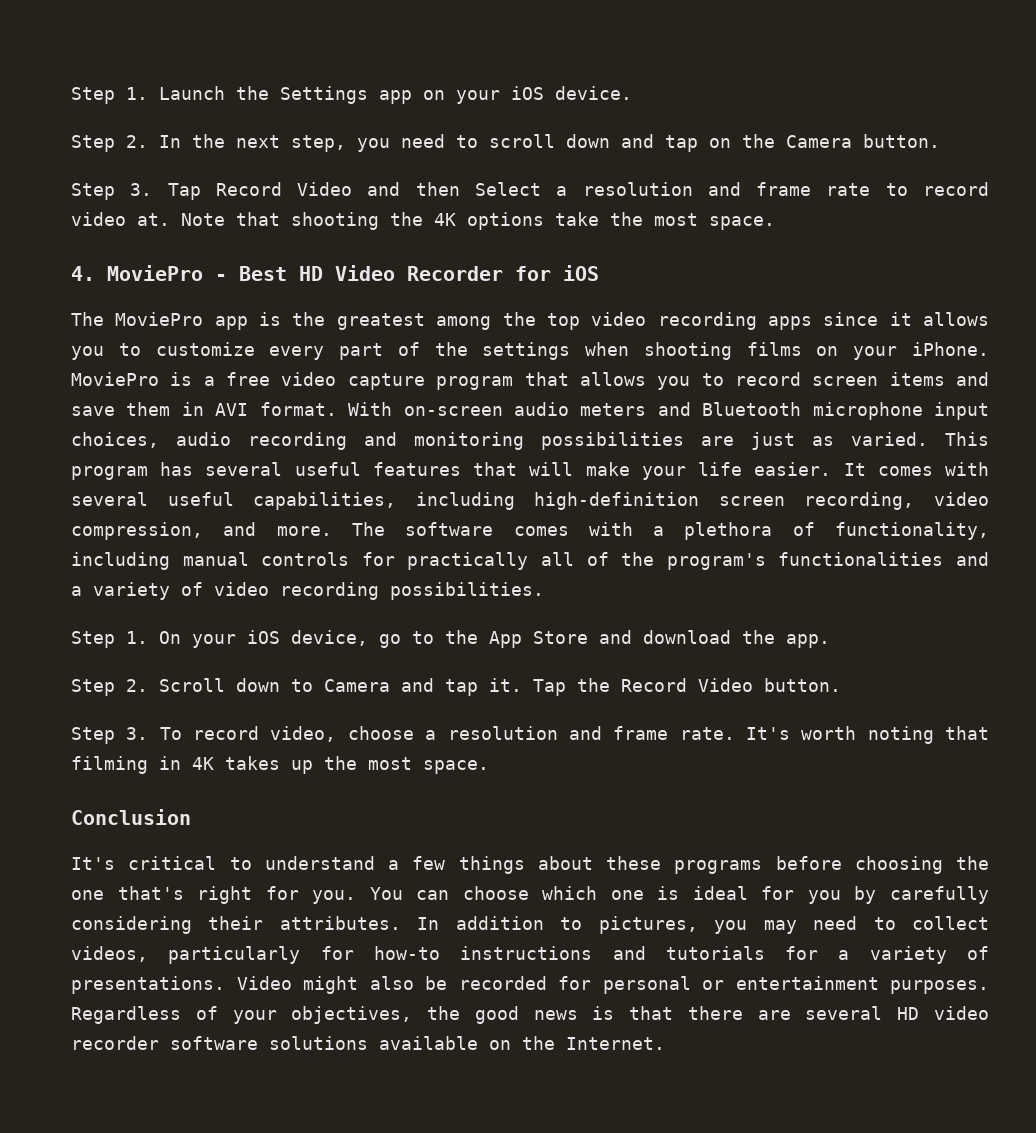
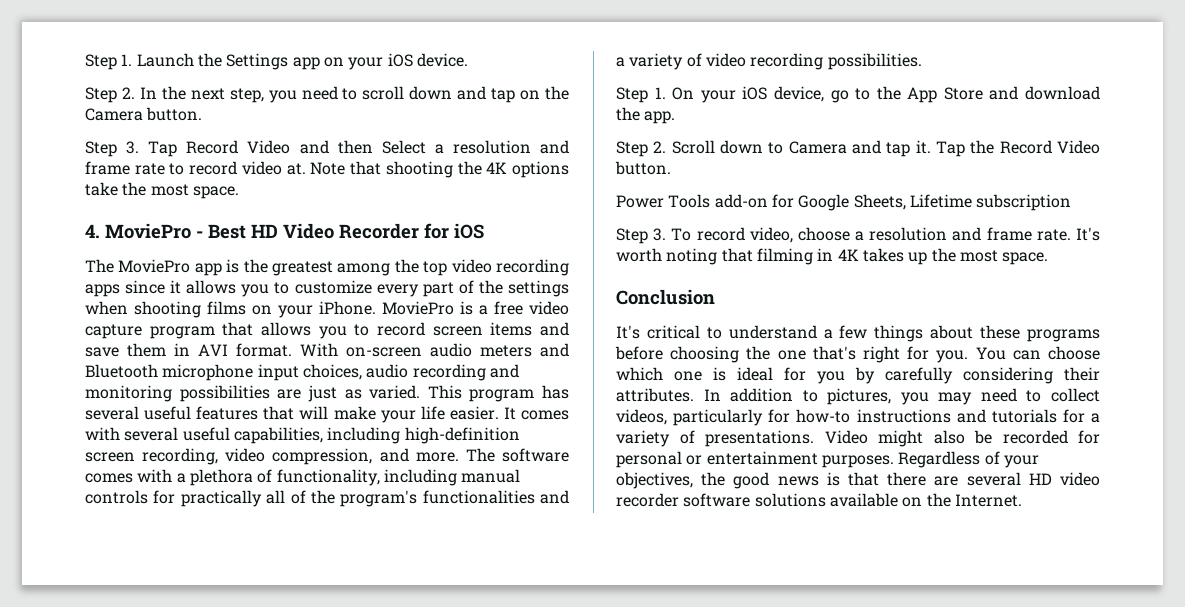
+ Power Tools add-on for Google Sheets, Lifetime subscription

